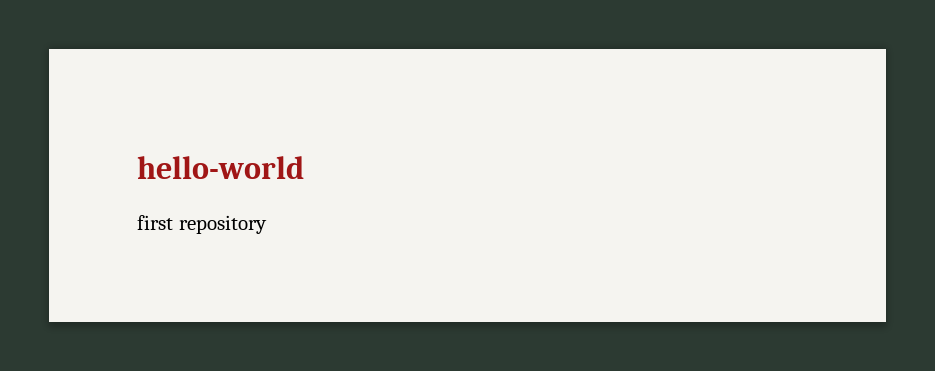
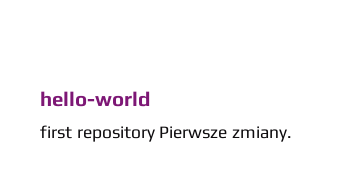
- first repository
+ first repository Pierwsze zmiany.

